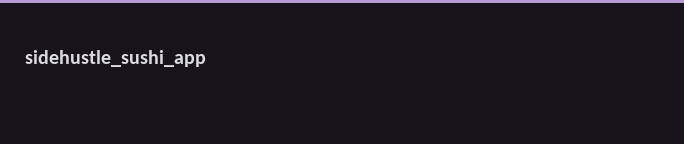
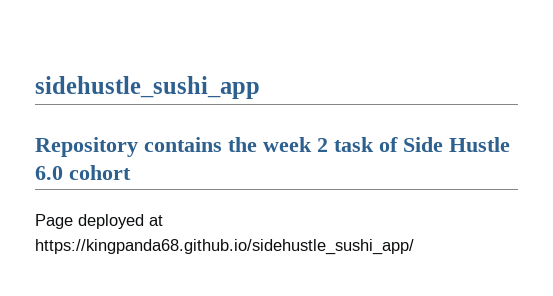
+ Repository contains the week 2 task of Side Hustle 6.0 cohort
+ Page deployed at https://kingpanda68.github.io/sidehustle_sushi_app/

